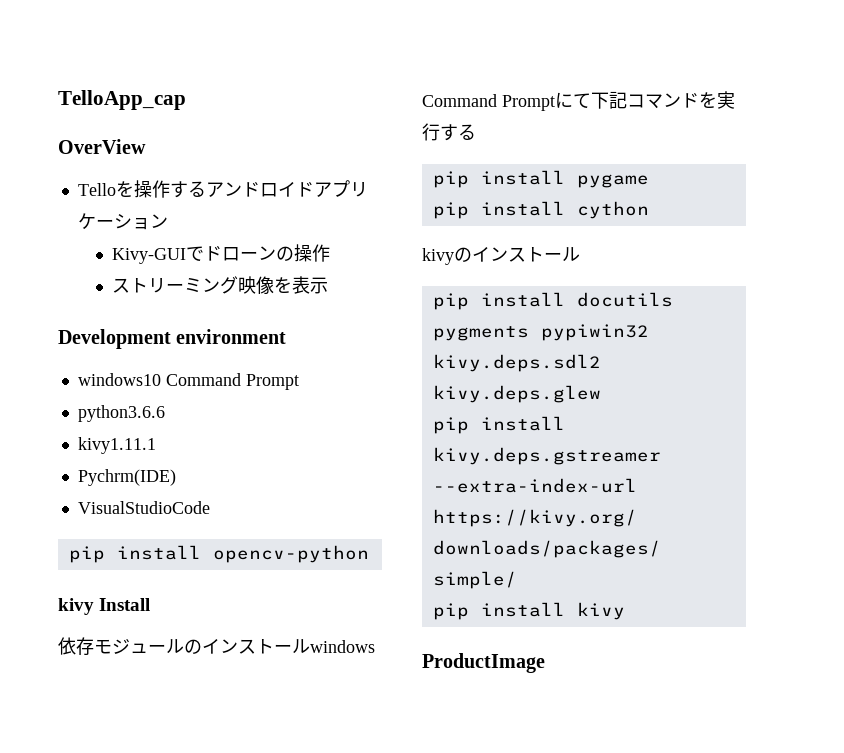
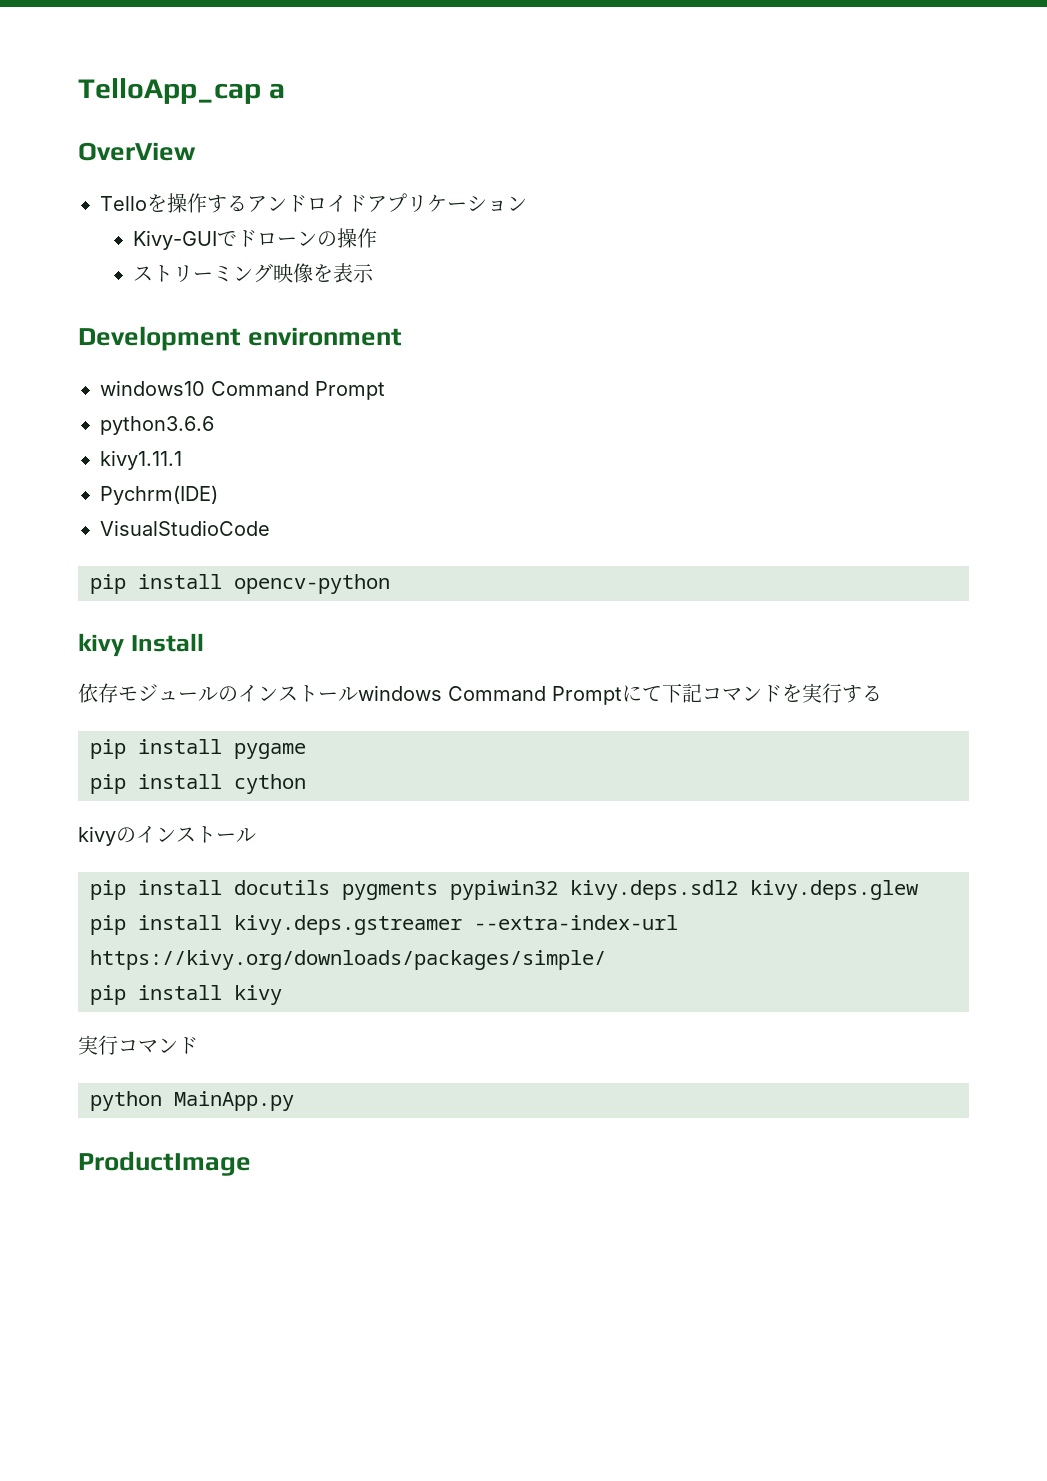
- TelloApp_cap
+ TelloApp_cap a
+ 実行コマンド
+ python MainApp.py

